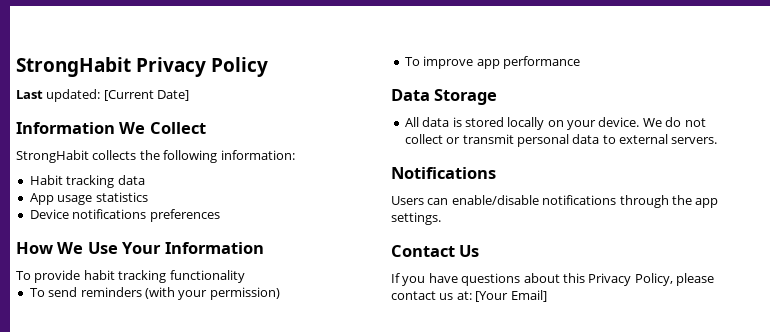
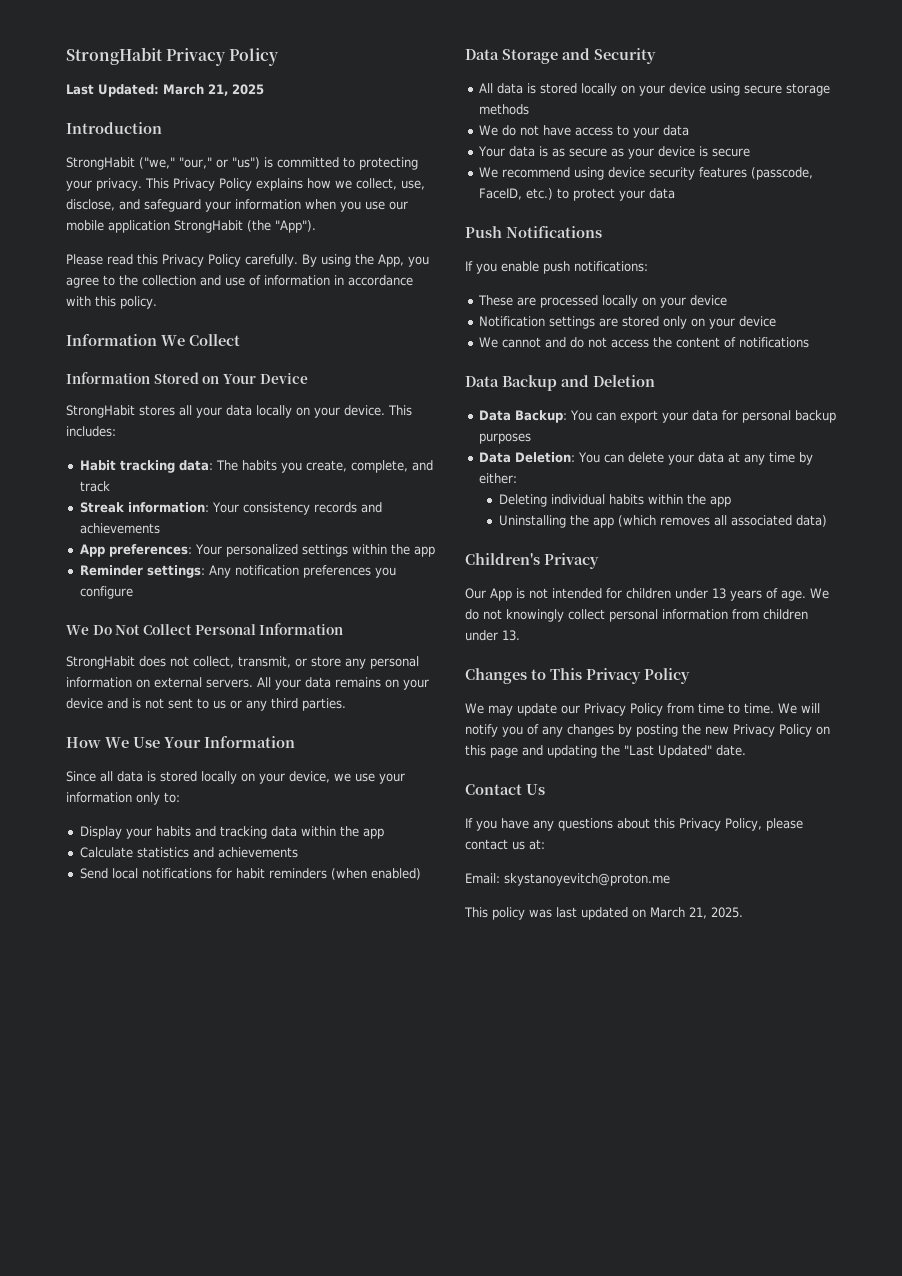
- Last updated: [Current Date]
+ Last Updated: March 21, 2025
+ Introduction
+ StrongHabit ("we," "our," or "us") is committed to protecting your privacy. This Privacy Policy explains how we collect, use, disclose, and safeguard your information when you use our mobile application StrongHabit (the "App").
+ Please read this Privacy Policy carefully. By using the App, you agree to the collection and use of information in accordance with this policy.
  Information We Collect
- StrongHabit collects the following information:
- Habit tracking data
- App usage statistics
- Device notifications preferences
+ Information Stored on Your Device
+ StrongHabit stores all your data locally on your device. This includes:
+ Habit tracking data: The habits you create, complete, and track
+ Streak information: Your consistency records and achievements
+ App preferences: Your personalized settings within the app
+ Reminder settings: Any notification preferences you configure
+ We Do Not Collect Personal Information
+ StrongHabit does not collect, transmit, or store any personal information on external servers. All your data remains on your device and is not sent to us or any third parties.
- To provide habit tracking functionality
- To send reminders (with your permission)
- To improve app performance
+ Since all data is stored locally on your device, we use your information only to:
+ Display your habits and tracking data within the app
+ Calculate statistics and achievements
+ Send local notifications for habit reminders (when enabled)
- Data Storage
+ Data Storage and Security
- All data is stored locally on your device. We do not collect or transmit personal data to external servers.
- Notifications
- Users can enable/disable notifications through the app settings.
+ All data is stored locally on your device using secure storage methods
+ We do not have access to your data
+ Your data is as secure as your device is secure
+ We recommend using device security features (passcode, FaceID, etc.) to protect your data
+ Push Notifications
+ If you enable push notifications:
+ These are processed locally on your device
+ Notification settings are stored only on your device
+ We cannot and do not access the content of notifications
+ Data Backup and Deletion
+ Data Backup: You can export your data for personal backup purposes
+ Data Deletion: You can delete your data at any time by either:
+ Deleting individual habits within the app
+ Uninstalling the app (which removes all associated data)
+ Children's Privacy
+ Our App is not intended for children under 13 years of age. We do not knowingly collect personal information from children under 13.
+ Changes to This Privacy Policy
+ We may update our Privacy Policy from time to time. We will notify you of any changes by posting the new Privacy Policy on this page and updating the "Last Updated" date.
- If you have questions about this Privacy Policy, please contact us at: [Your Email]
+ If you have any questions about this Privacy Policy, please contact us at:
+ Email: skystanoyevitch@proton.me
+ This policy was last updated on March 21, 2025.

